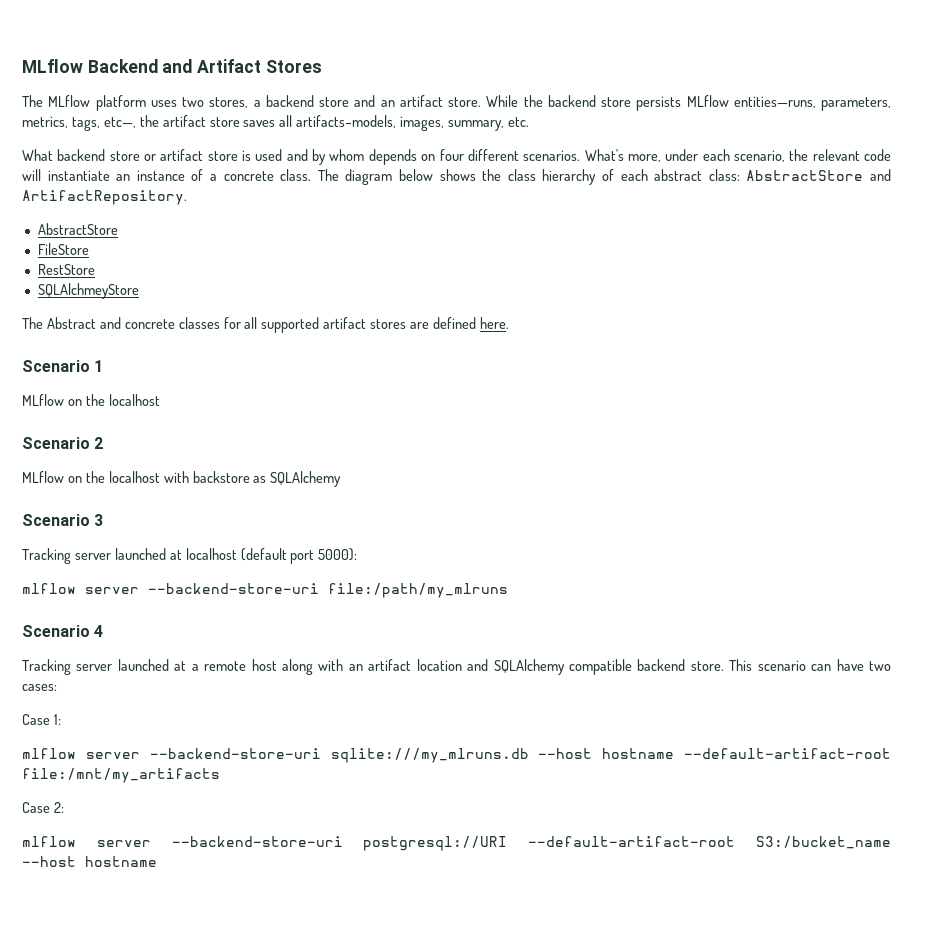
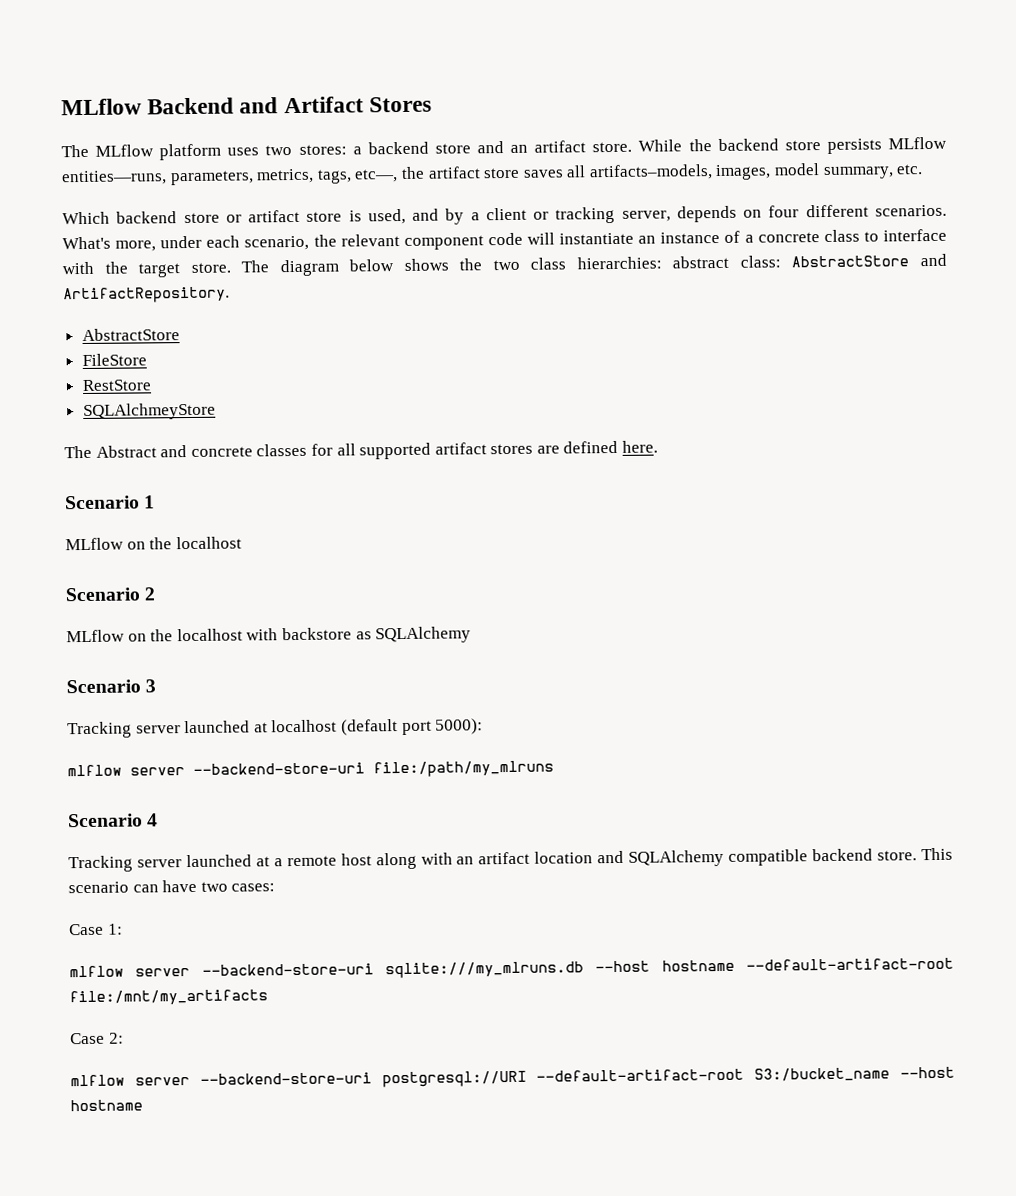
- The MLflow platform uses two stores, a backend store and an artifact store.
+ The MLflow platform uses two stores: a backend store and an artifact store.
- While the backend store persists MLflow entities—runs, parameters, metrics, tags, etc—, the artifact store saves all artifacts–models, images, summary, etc.
+ While the backend store persists MLflow entities—runs, parameters, metrics, tags, etc—, the artifact store saves all artifacts–models, images, model summary, etc.
- What backend store or artifact store is used and by whom depends on four different scenarios.
+ Which backend store or artifact store is used, and by a client or tracking server, depends on four different scenarios.
- What's more, under each scenario, the relevant code will instantiate an instance of a concrete class.
+ What's more, under each scenario, the relevant component code will instantiate an instance of a concrete class to interface with the target store.
- The diagram below shows the class hierarchy of each abstract class: AbstractStore and ArtifactRepository.
+ The diagram below shows the two class hierarchies: abstract class: AbstractStore and ArtifactRepository.

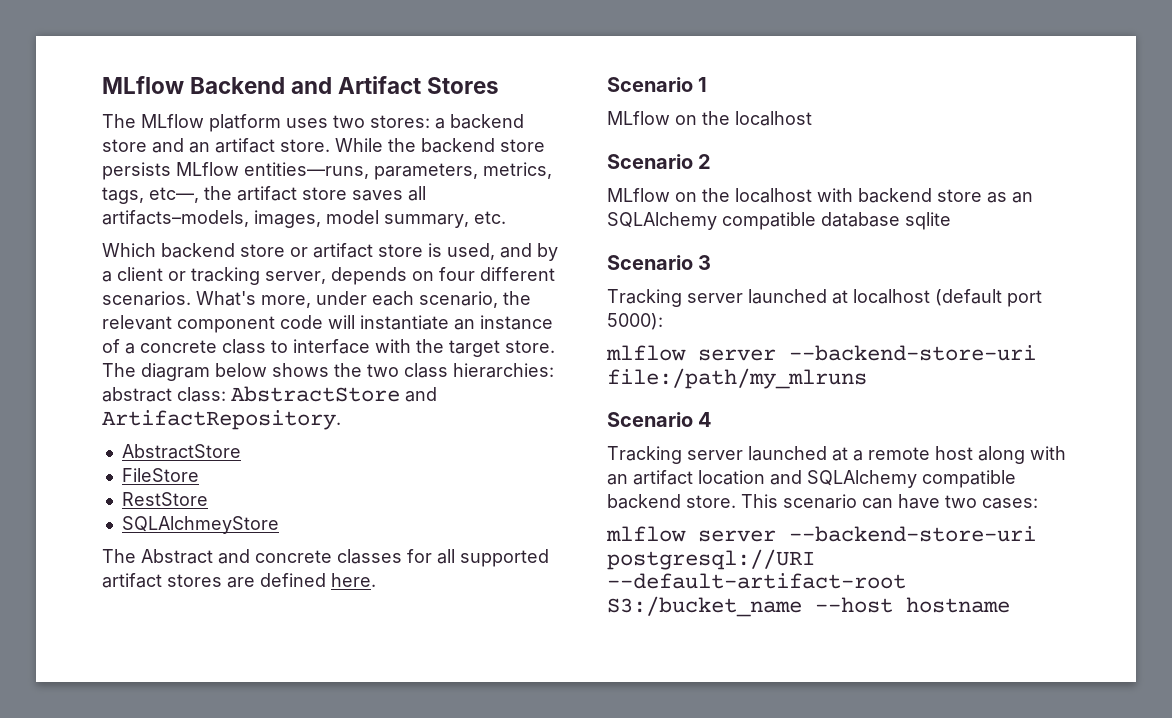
- MLflow on the localhost with backstore as SQLAlchemy
+ MLflow on the localhost with backend store as an SQLAlchemy compatible database sqlite
- Case 1:
- mlflow server --backend-store-uri sqlite:///my_mlruns.db --host hostname --default-artifact-root file:/mnt/my_artifacts
- Case 2:

